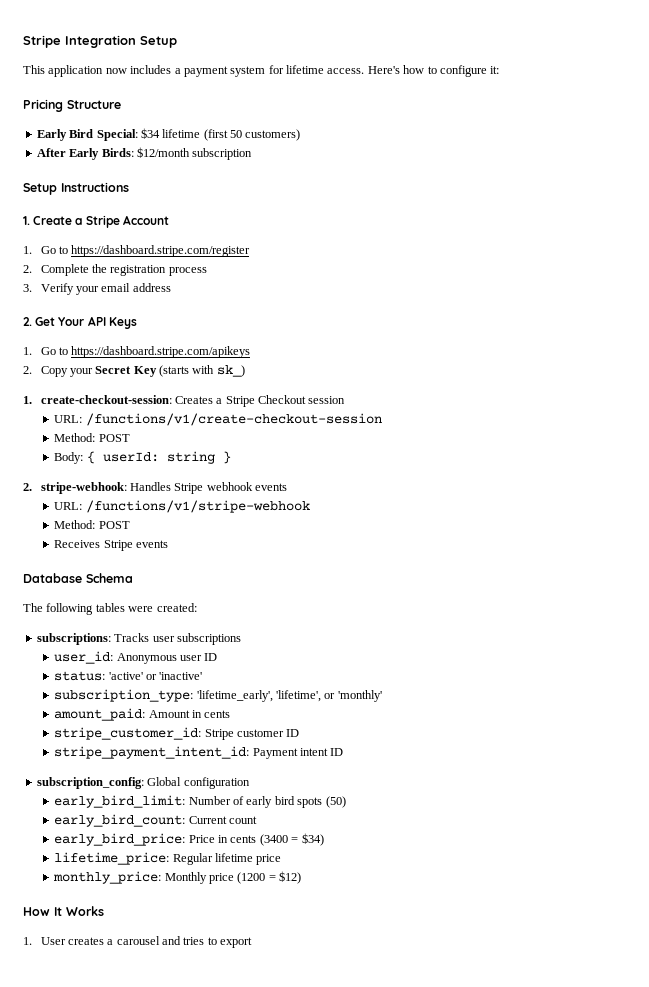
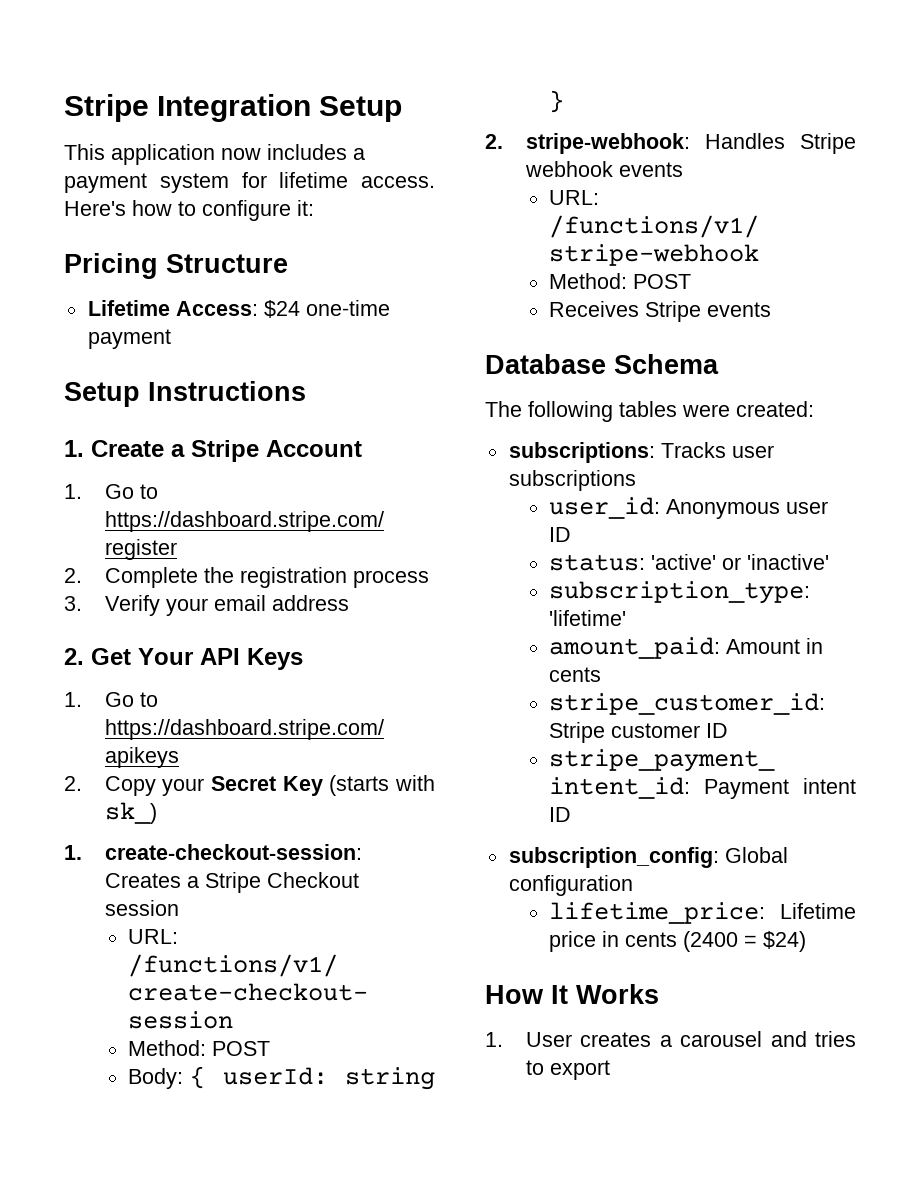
- Early Bird Special: $34 lifetime (first 50 customers)
- After Early Birds: $12/month subscription
+ Lifetime Access: $24 one-time payment
- subscription_type: 'lifetime_early', 'lifetime', or 'monthly'
+ subscription_type: 'lifetime'
- early_bird_limit: Number of early bird spots (50)
- early_bird_count: Current count
- early_bird_price: Price in cents (3400 = $34)
- lifetime_price: Regular lifetime price
- monthly_price: Monthly price (1200 = $12)
+ lifetime_price: Lifetime price in cents (2400 = $24)

